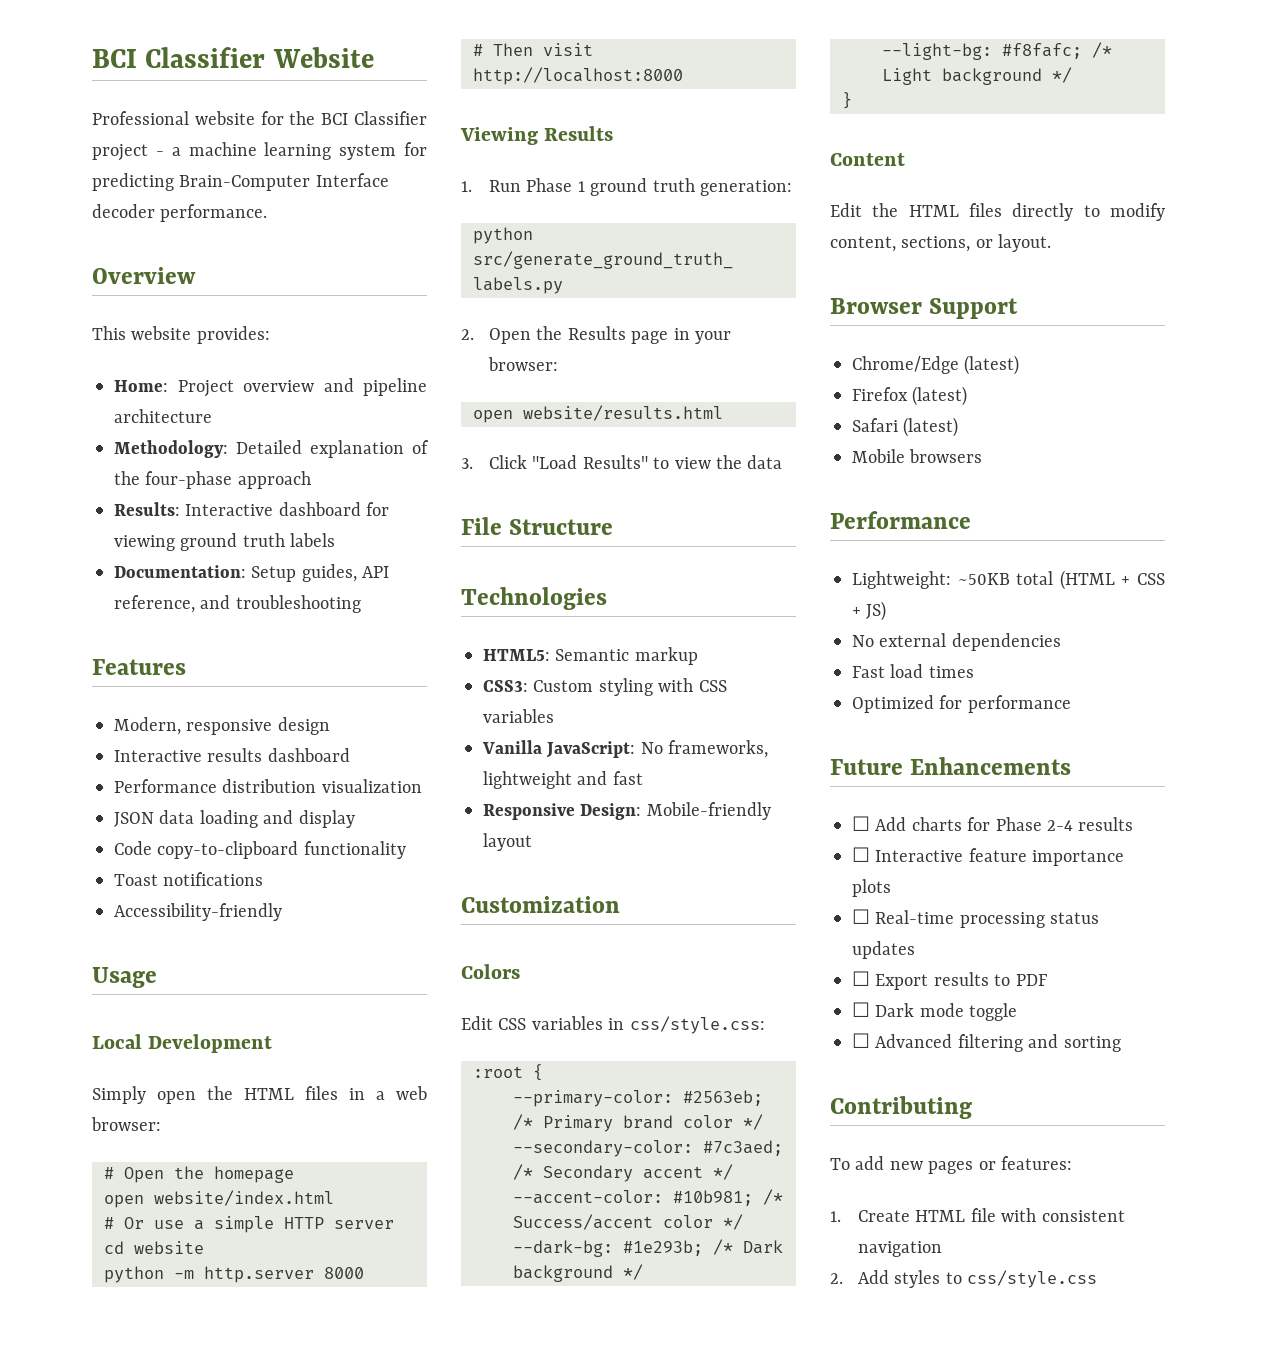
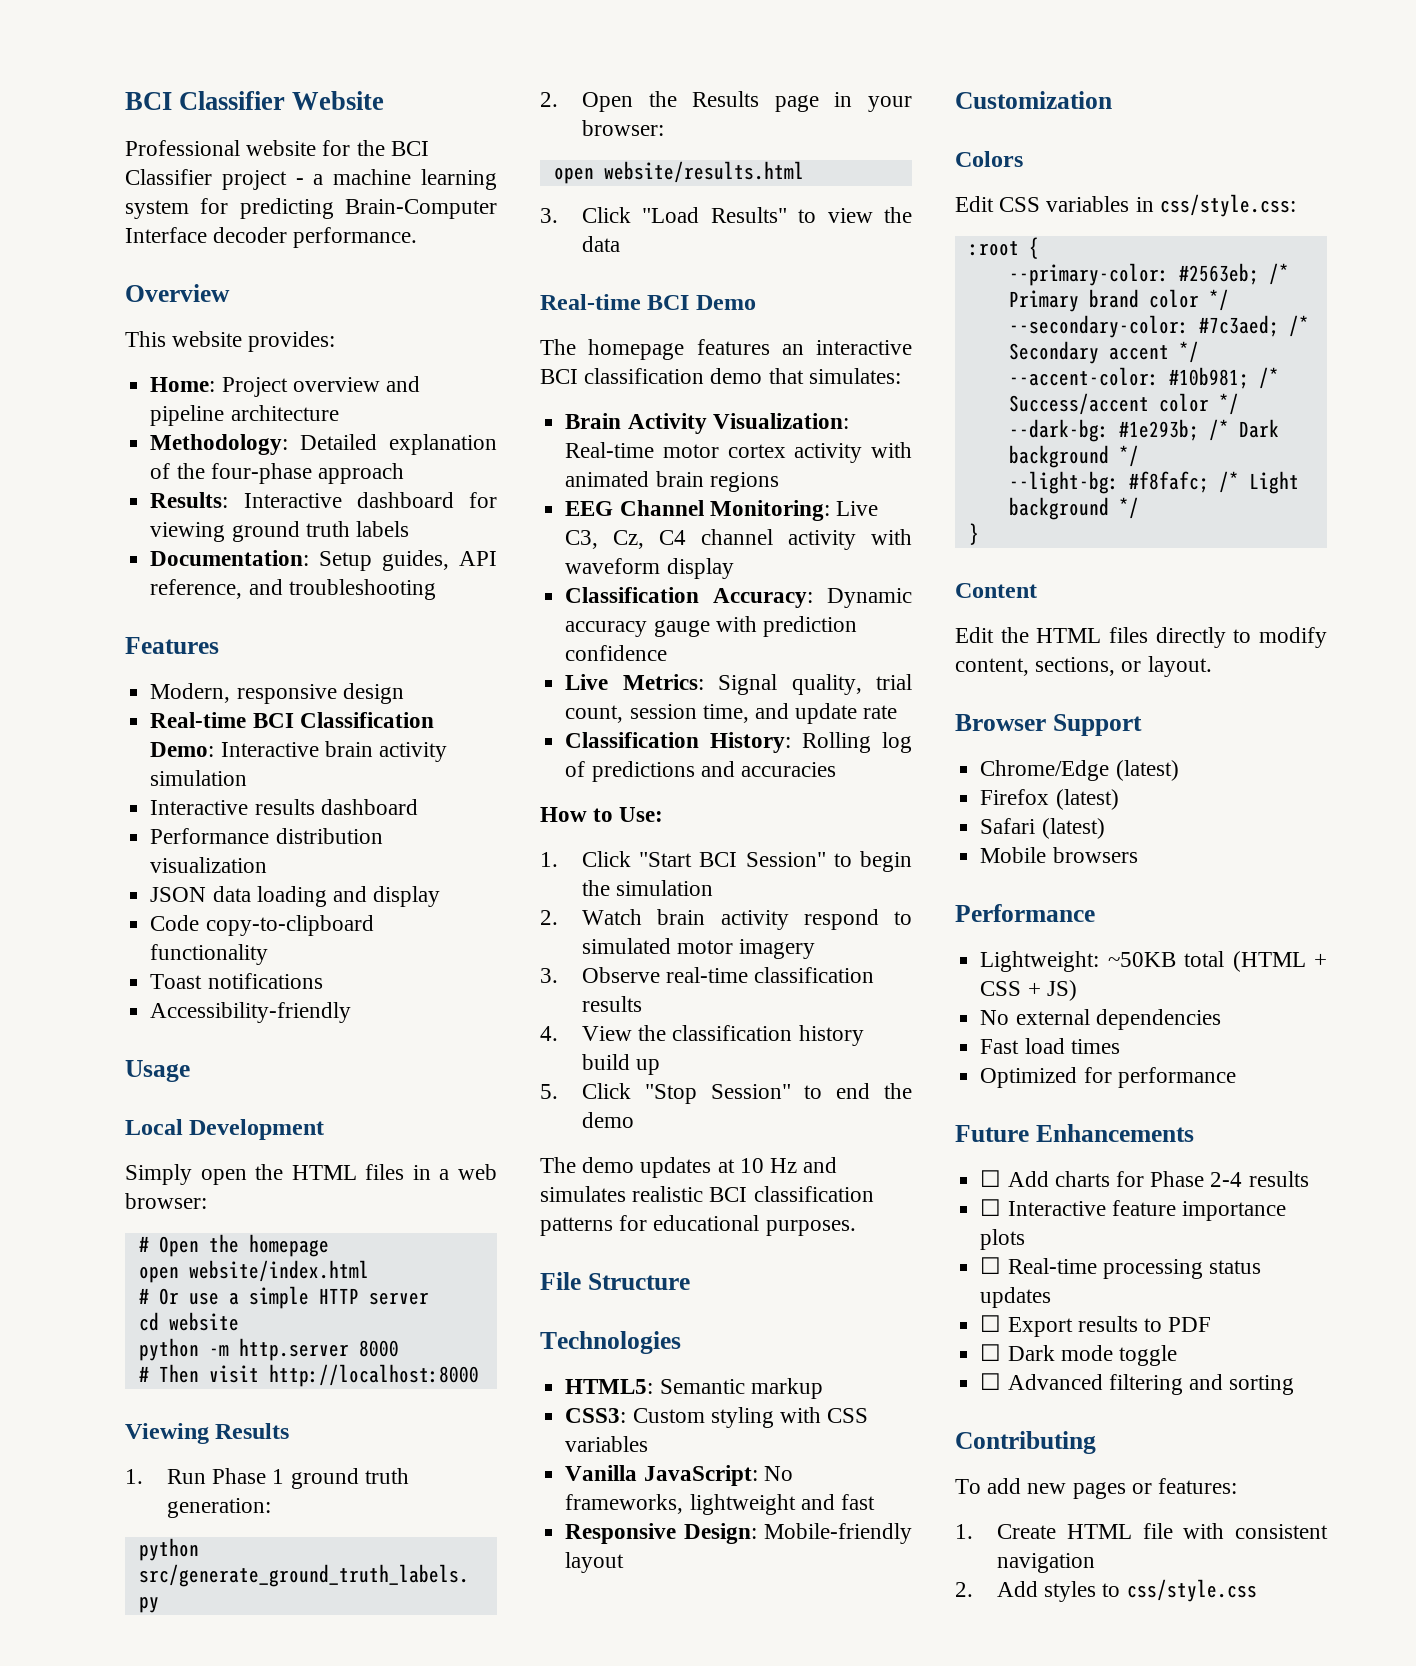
+ Real-time BCI Classification Demo: Interactive brain activity simulation
+ Real-time BCI Demo
+ The homepage features an interactive BCI classification demo that simulates:
+ Brain Activity Visualization: Real-time motor cortex activity with animated brain regions
+ EEG Channel Monitoring: Live C3, Cz, C4 channel activity with waveform display
+ Classification Accuracy: Dynamic accuracy gauge with prediction confidence
+ Live Metrics: Signal quality, trial count, session time, and update rate
+ Classification History: Rolling log of predictions and accuracies
+ How to Use:
+ 1. Click "Start BCI Session" to begin the simulation
+ 2. Watch brain activity respond to simulated motor imagery
+ 3. Observe real-time classification results
+ 4. View the classification history build up
+ 5. Click "Stop Session" to end the demo
+ The demo updates at 10 Hz and simulates realistic BCI classification patterns for educational purposes.

